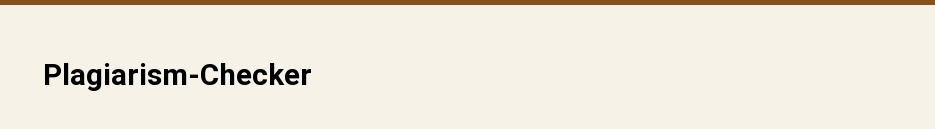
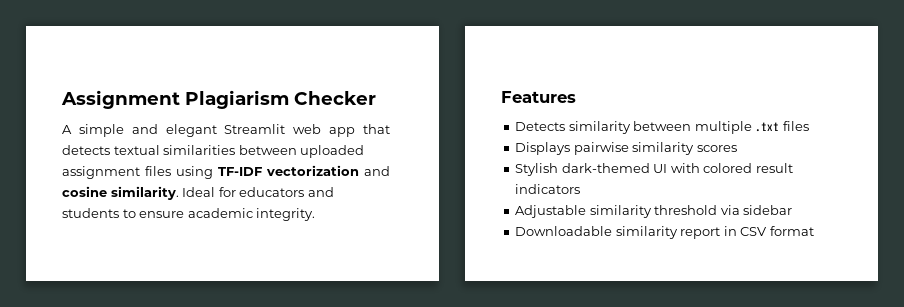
- Plagiarism-Checker
+ Assignment Plagiarism Checker
+ A simple and elegant Streamlit web app that detects textual similarities between uploaded assignment files using TF-IDF vectorization and cosine similarity. Ideal for educators and students to ensure academic integrity.
+ Features
+ Detects similarity between multiple .txt files
+ Displays pairwise similarity scores
+ Stylish dark-themed UI with colored result indicators
+ Adjustable similarity threshold via sidebar
+ Downloadable similarity report in CSV format

